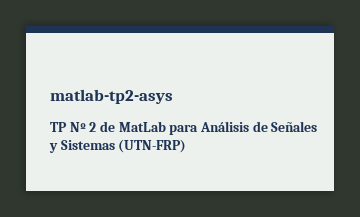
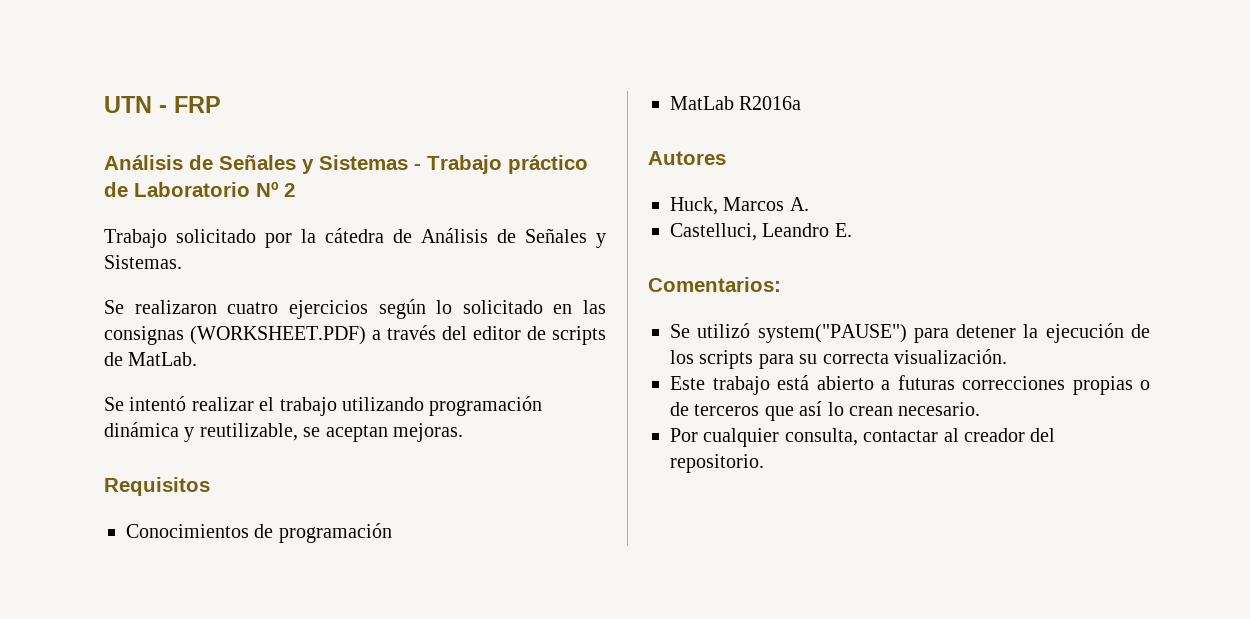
- matlab-tp2-asys
- TP Nº 2 de MatLab para Análisis de Señales y Sistemas (UTN-FRP)
+ UTN - FRP
+ Análisis de Señales y Sistemas - Trabajo práctico de Laboratorio Nº 2
+ Trabajo solicitado por la cátedra de Análisis de Señales y Sistemas.
+ Se realizaron cuatro ejercicios según lo solicitado en las consignas (WORKSHEET.PDF) a través del editor de scripts de MatLab.
+ Se intentó realizar el trabajo utilizando programación dinámica y reutilizable, se aceptan mejoras.
+ Requisitos
+ Conocimientos de programación
+ MatLab R2016a
+ Autores
+ Huck, Marcos A.
+ Castelluci, Leandro E.
+ Comentarios:
+ Se utilizó system("PAUSE") para detener la ejecución de los scripts para su correcta visualización.
+ Este trabajo está abierto a futuras correcciones propias o de terceros que así lo crean necesario.
+ Por cualquier consulta, contactar al creador del repositorio.

